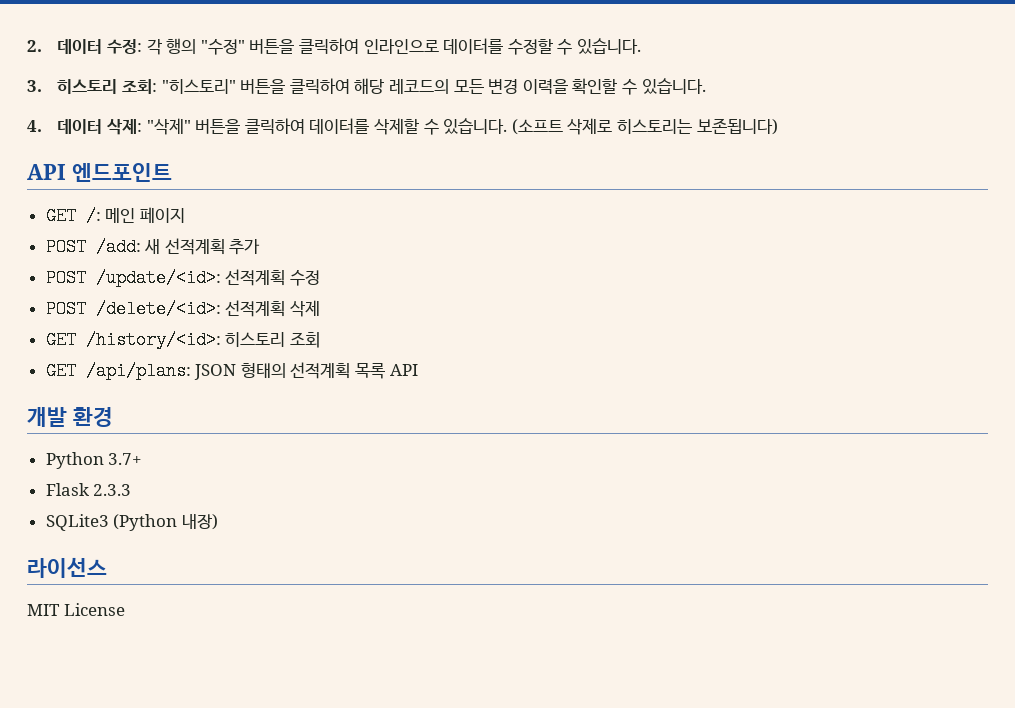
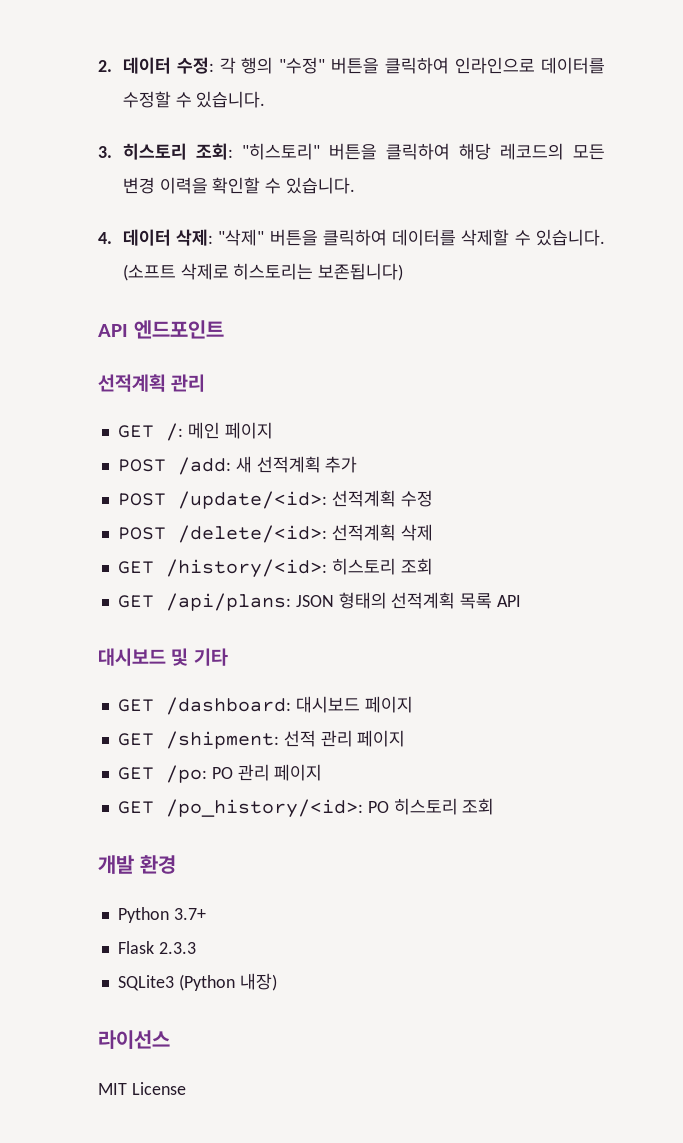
+ 선적계획 관리
+ 대시보드 및 기타
+ GET /dashboard: 대시보드 페이지
+ GET /shipment: 선적 관리 페이지
+ GET /po: PO 관리 페이지
+ GET /po_history/<id>: PO 히스토리 조회

